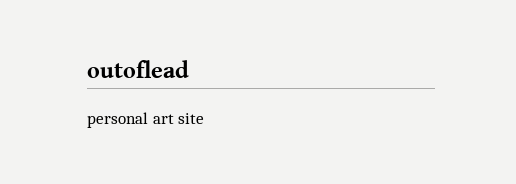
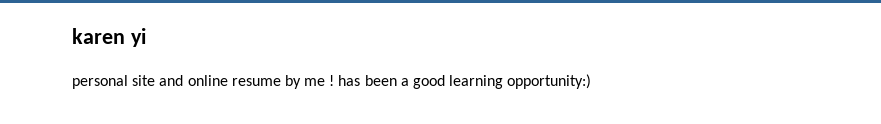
- outoflead
+ karen yi
- personal art site
+ personal site and online resume by me ! has been a good learning opportunity:)

